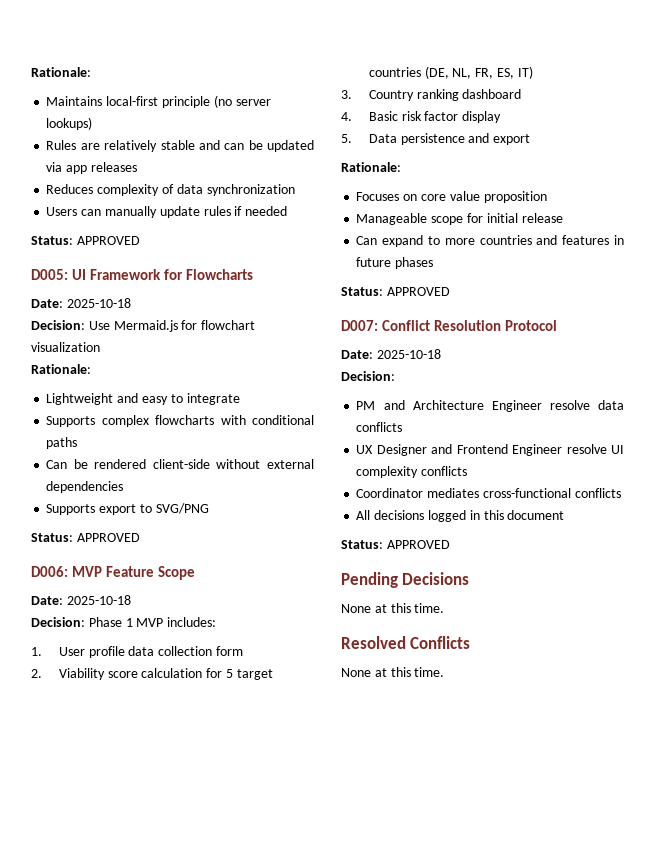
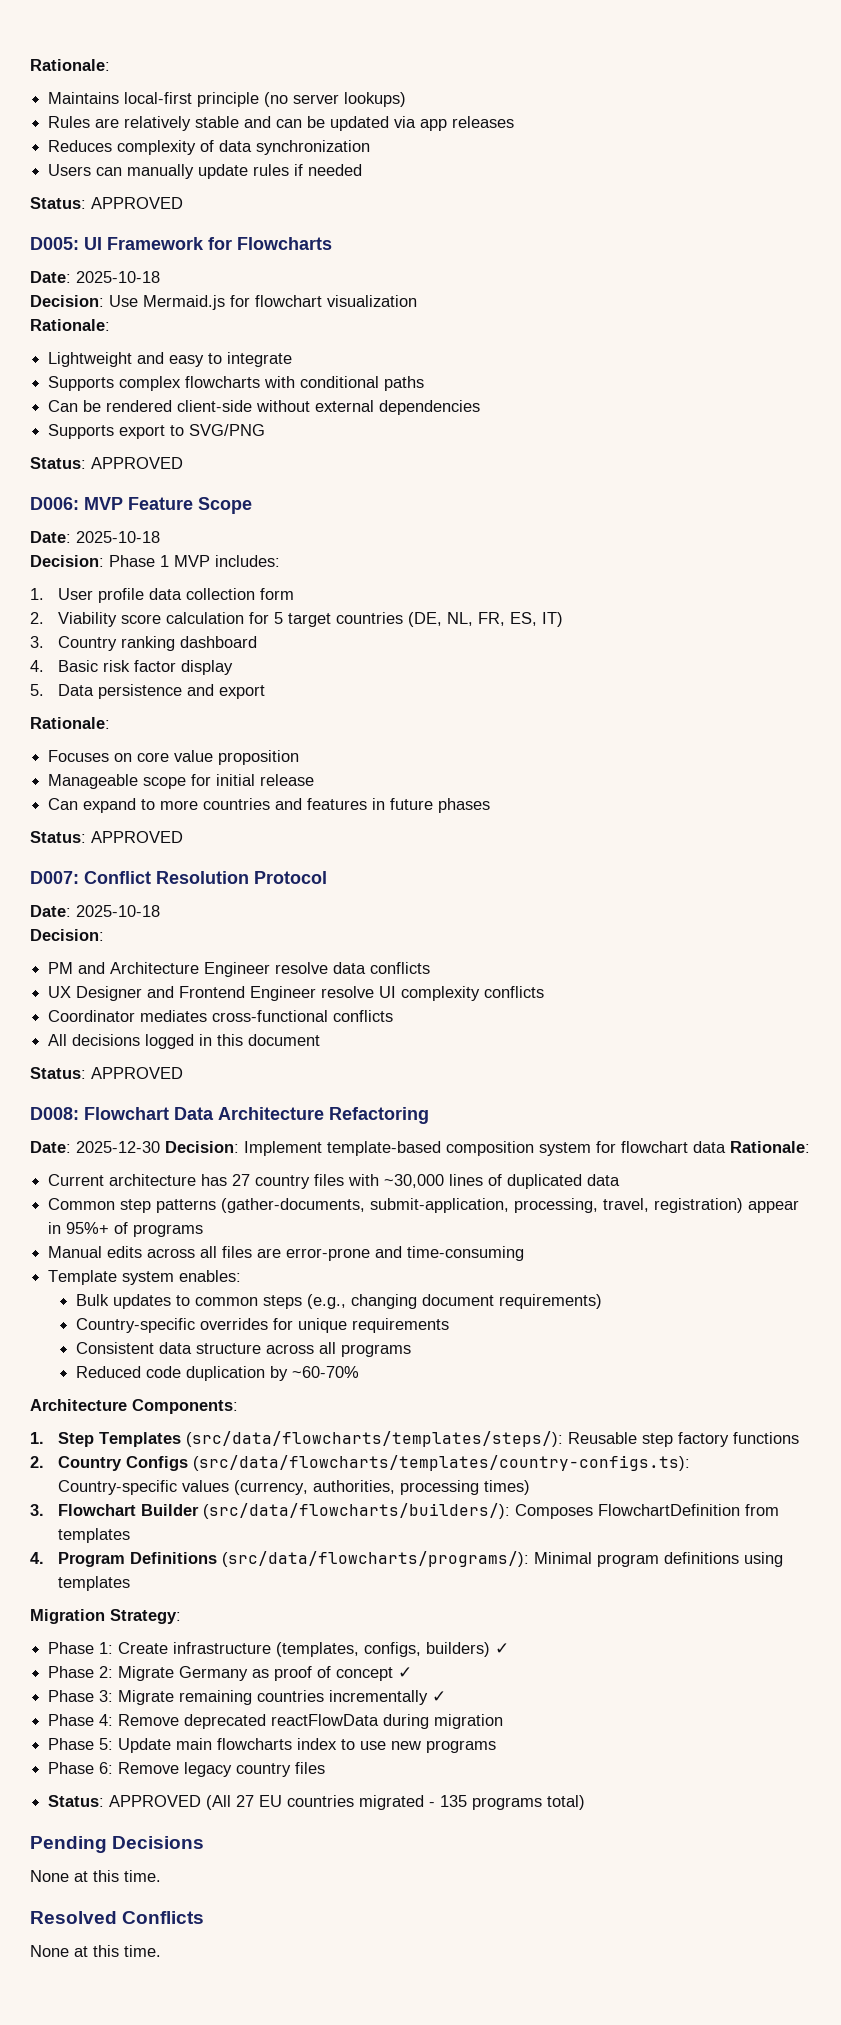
+ D008: Flowchart Data Architecture Refactoring
+ Date: 2025-12-30 Decision: Implement template-based composition system for flowchart data Rationale:
+ Current architecture has 27 country files with ~30,000 lines of duplicated data
+ Common step patterns (gather-documents, submit-application, processing, travel, registration) appear in 95%+ of programs
+ Manual edits across all files are error-prone and time-consuming
+ Template system enables:
+ Bulk updates to common steps (e.g., changing document requirements)
+ Country-specific overrides for unique requirements
+ Consistent data structure across all programs
+ Reduced code duplication by ~60-70%
+ Architecture Components:
+ 1. Step Templates (src/data/flowcharts/templates/steps/): Reusable step factory functions
+ 2. Country Configs (src/data/flowcharts/templates/country-configs.ts): Country-specific values (currency, authorities, processing times)
+ 3. Flowchart Builder (src/data/flowcharts/builders/): Composes FlowchartDefinition from templates
+ 4. Program Definitions (src/data/flowcharts/programs/): Minimal program definitions using templates
+ Migration Strategy:
+ Phase 1: Create infrastructure (templates, configs, builders) ✓
+ Phase 2: Migrate Germany as proof of concept ✓
+ Phase 3: Migrate remaining countries incrementally ✓
+ Phase 4: Remove deprecated reactFlowData during migration
+ Phase 5: Update main flowcharts index to use new programs
+ Phase 6: Remove legacy country files
+ Status: APPROVED (All 27 EU countries migrated - 135 programs total)

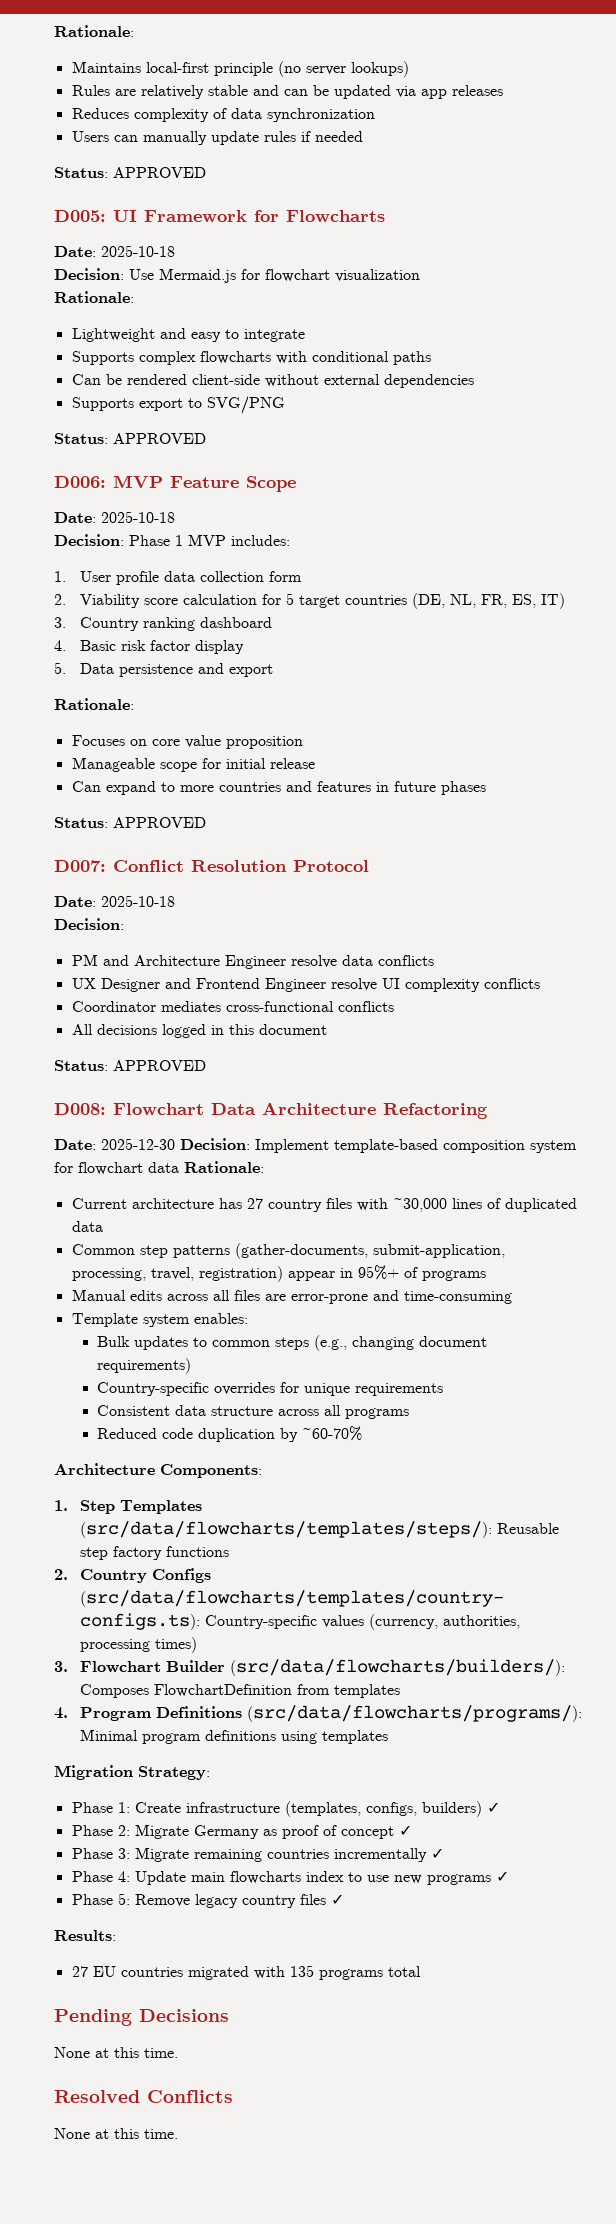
- Phase 4: Remove deprecated reactFlowData during migration
- Phase 5: Update main flowcharts index to use new programs
- Phase 6: Remove legacy country files
- Status: APPROVED (All 27 EU countries migrated - 135 programs total)
+ Phase 4: Update main flowcharts index to use new programs ✓
+ Phase 5: Remove legacy country files ✓
+ Results:
+ 27 EU countries migrated with 135 programs total

